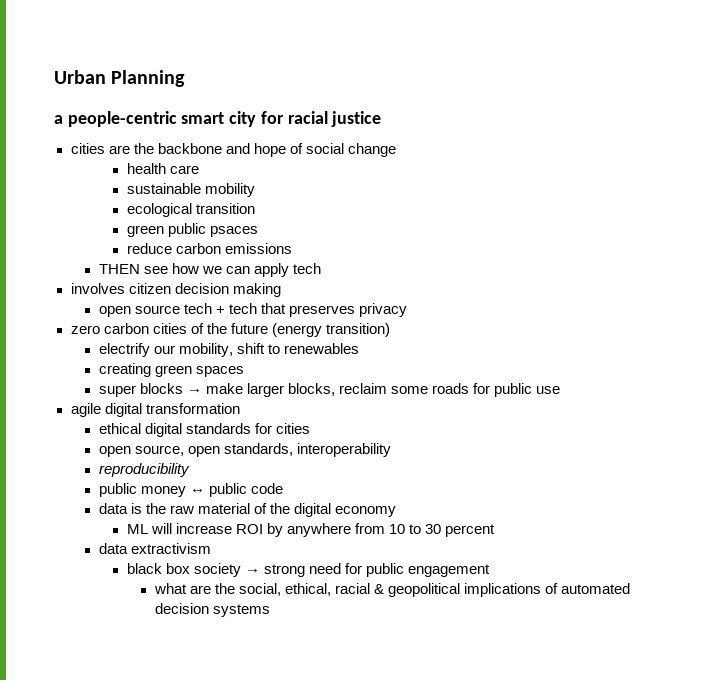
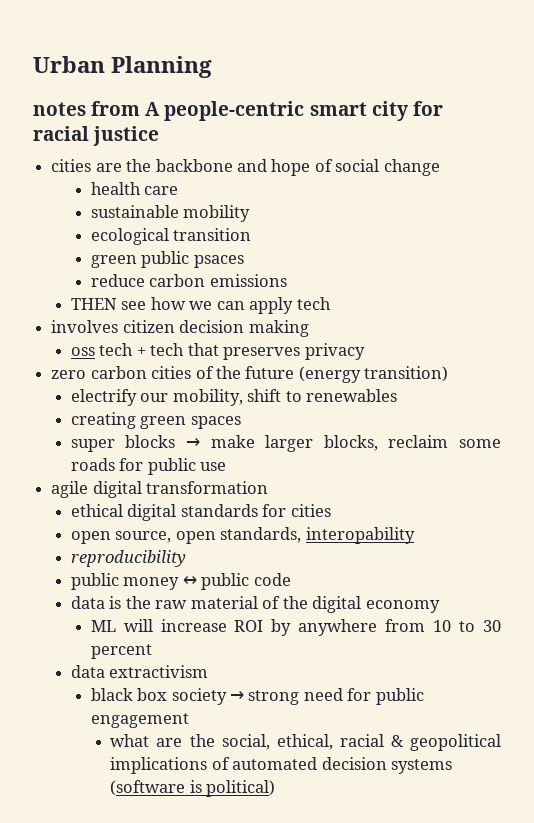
- a people-centric smart city for racial justice
+ notes from A people-centric smart city for racial justice
- open source tech + tech that preserves privacy
+ oss tech + tech that preserves privacy
- open source, open standards, interoperability
+ open source, open standards, interopability
- what are the social, ethical, racial & geopolitical implications of automated decision systems
+ what are the social, ethical, racial & geopolitical implications of automated decision systems (software is political)

